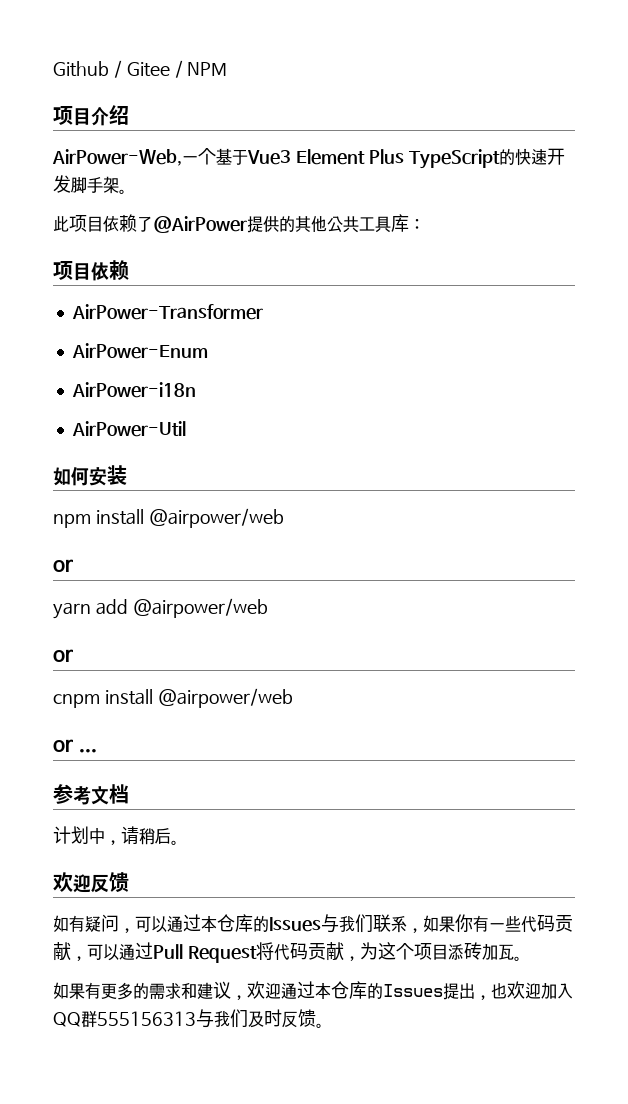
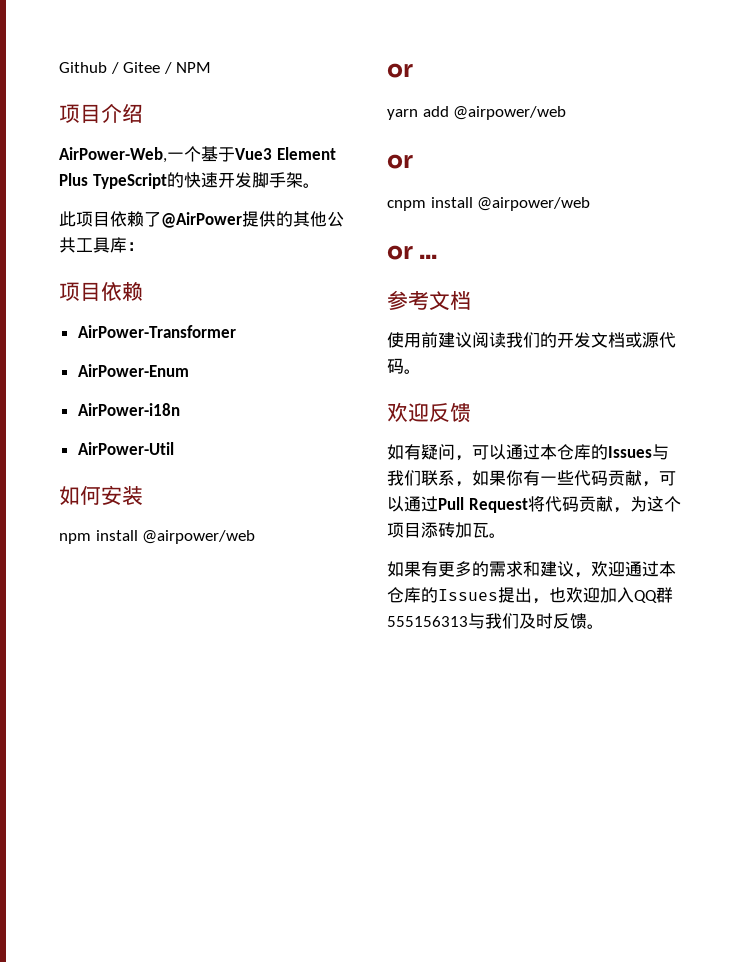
- 计划中，请稍后。
+ 使用前建议阅读我们的开发文档或源代码。

